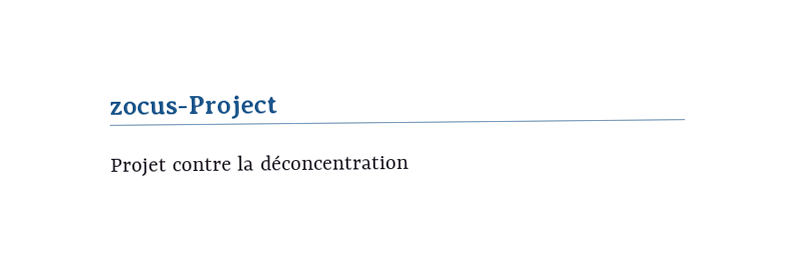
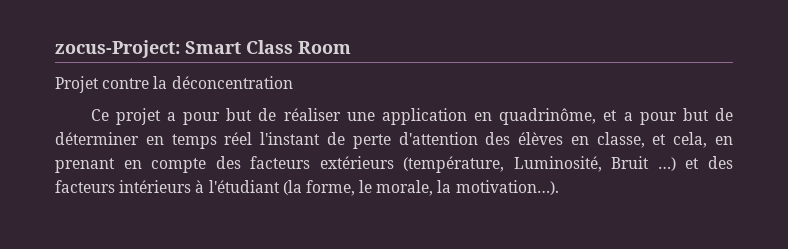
- zocus-Project
+ zocus-Project: Smart Class Room
+ Ce projet a pour but de réaliser une application en quadrinôme, et a pour but de déterminer en temps réel l'instant de perte d'attention des élèves en classe, et cela, en prenant en compte des facteurs extérieurs (température, Luminosité, Bruit …) et des facteurs intérieurs à l'étudiant (la forme, le morale, la motivation…).

